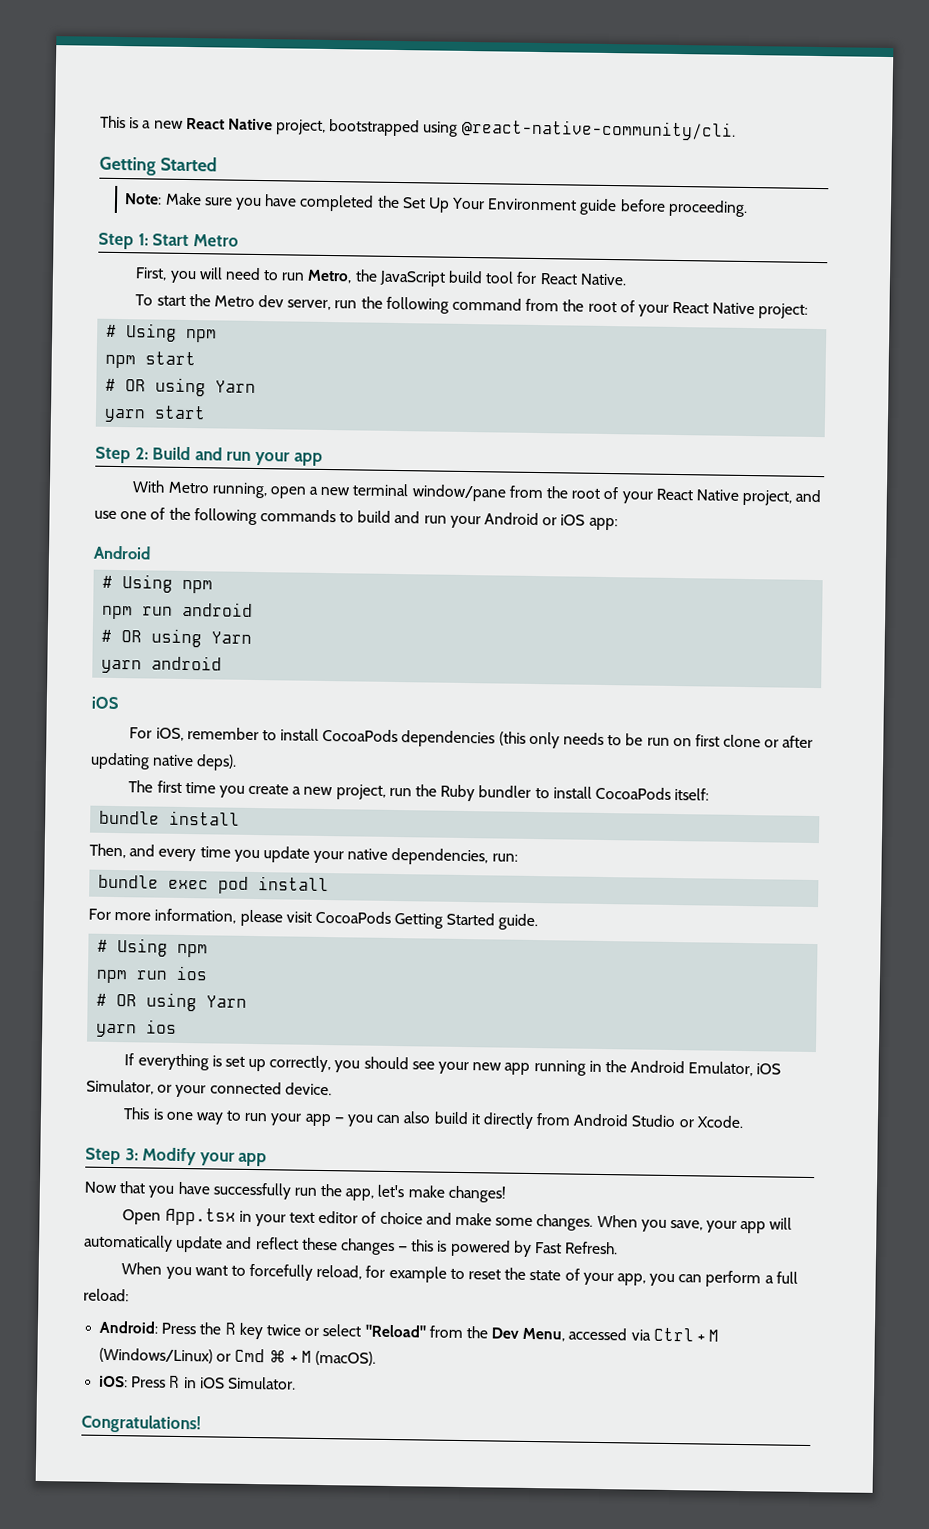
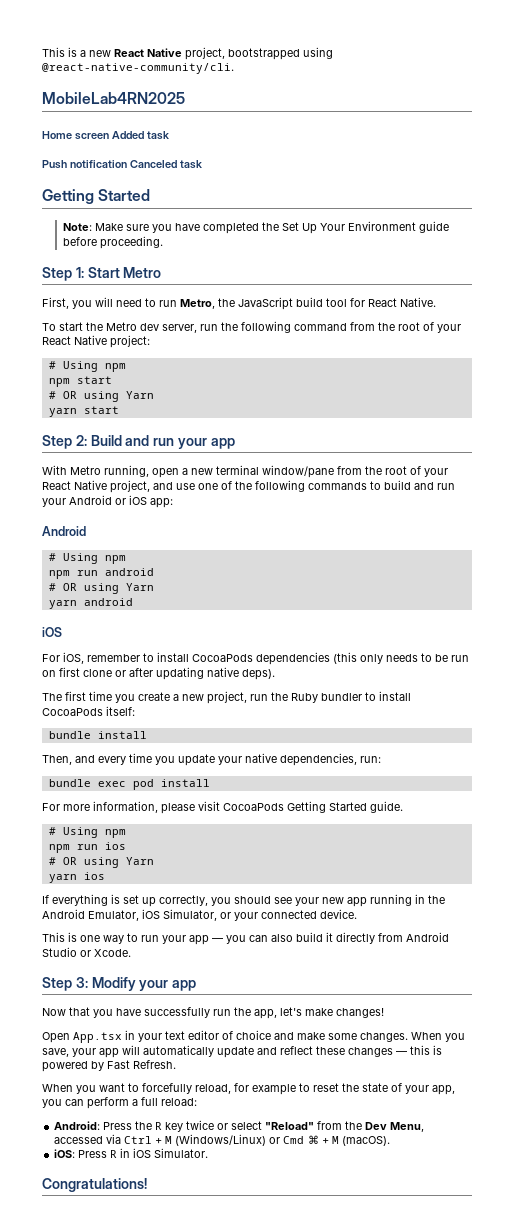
+ MobileLab4RN2025
+ Home screen Added task
+ Push notification Canceled task

